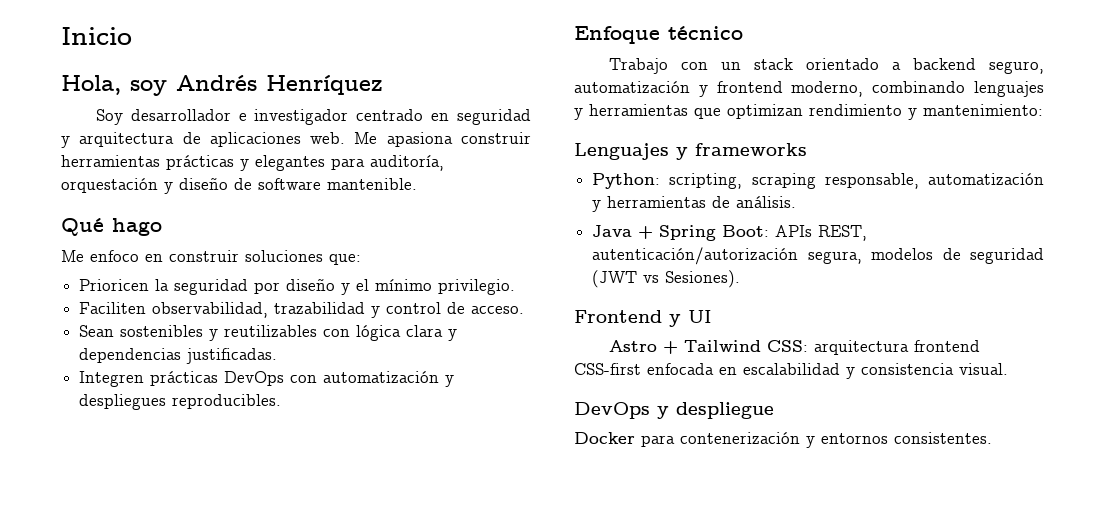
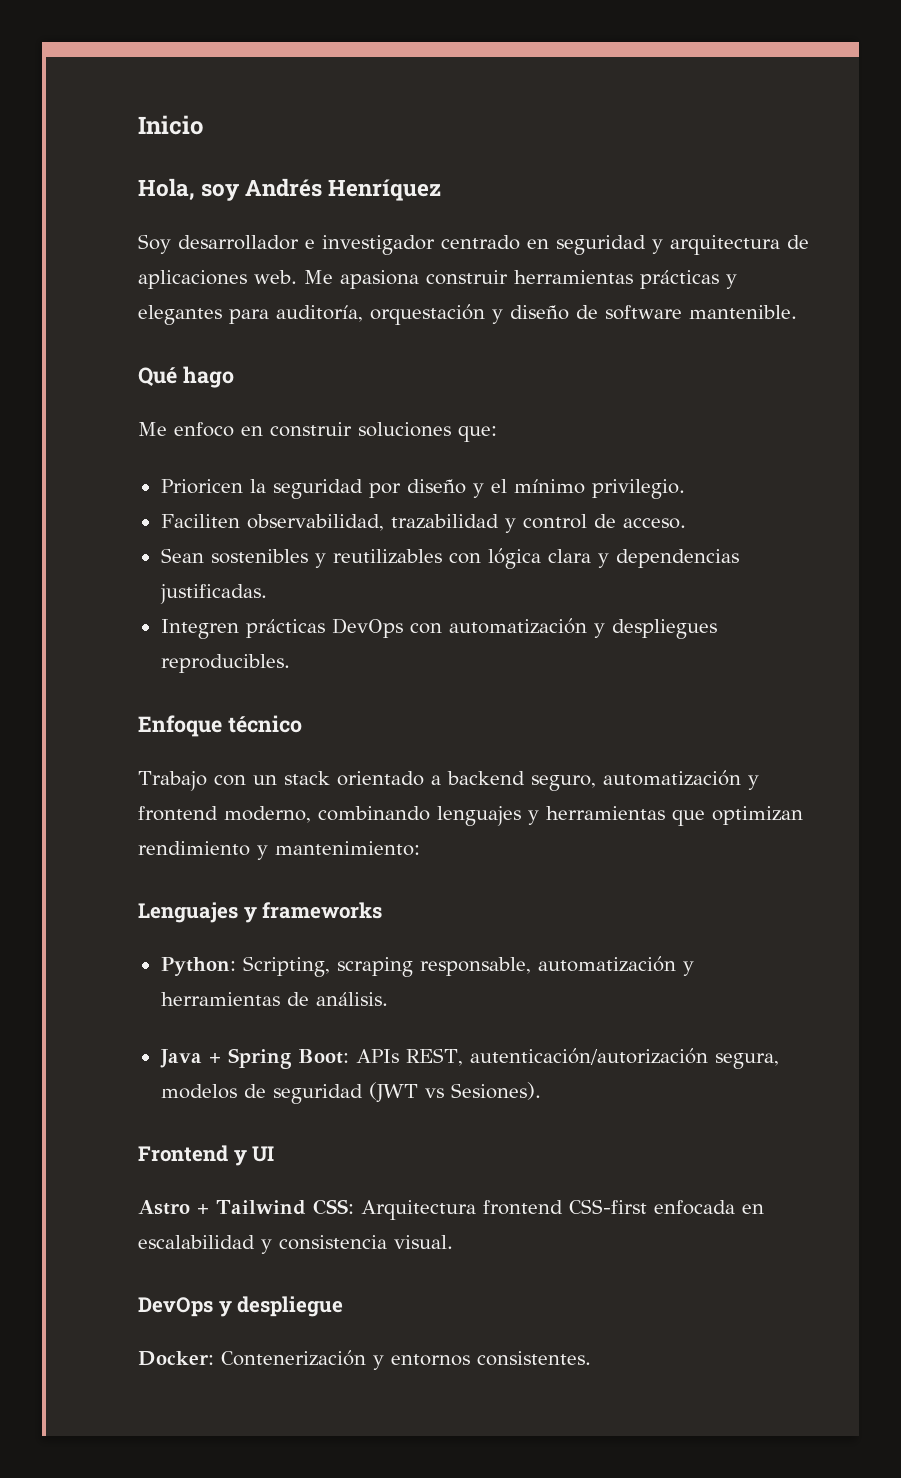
- Python: scripting, scraping responsable, automatización y herramientas de análisis.
+ Python: Scripting, scraping responsable, automatización y herramientas de análisis.
- Astro + Tailwind CSS: arquitectura frontend CSS-first enfocada en escalabilidad y consistencia visual.
+ Astro + Tailwind CSS: Arquitectura frontend CSS-first enfocada en escalabilidad y consistencia visual.
- Docker para contenerización y entornos consistentes.
+ Docker: Contenerización y entornos consistentes.

